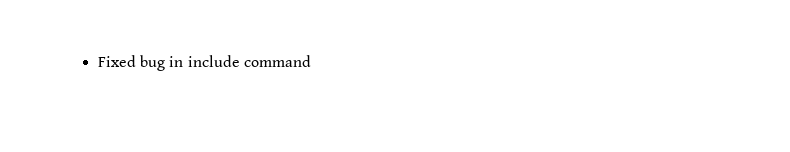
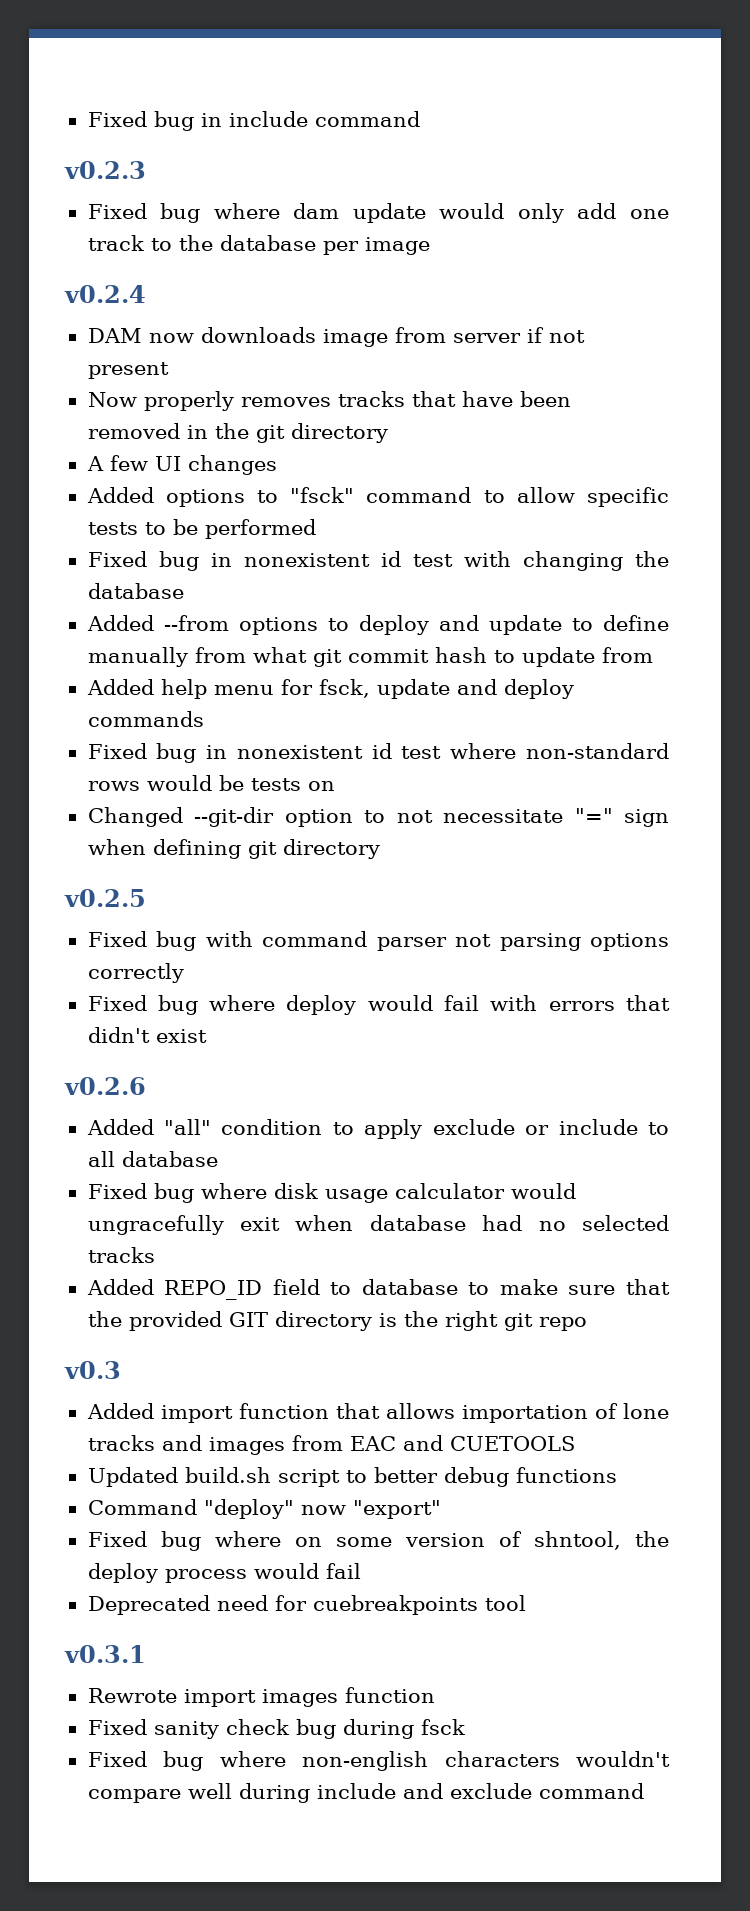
+ v0.2.3
+ Fixed bug where dam update would only add one track to the database per image
+ v0.2.4
+ DAM now downloads image from server if not present
+ Now properly removes tracks that have been removed in the git directory
+ A few UI changes
+ Added options to "fsck" command to allow specific tests to be performed
+ Fixed bug in nonexistent id test with changing the database
+ Added --from options to deploy and update to define manually from what git commit hash to update from
+ Added help menu for fsck, update and deploy commands
+ Fixed bug in nonexistent id test where non-standard rows would be tests on
+ Changed --git-dir option to not necessitate "=" sign when defining git directory
+ v0.2.5
+ Fixed bug with command parser not parsing options correctly
+ Fixed bug where deploy would fail with errors that didn't exist
+ v0.2.6
+ Added "all" condition to apply exclude or include to all database
+ Fixed bug where disk usage calculator would ungracefully exit when database had no selected tracks
+ Added REPO_ID field to database to make sure that the provided GIT directory is the right git repo
+ v0.3
+ Added import function that allows importation of lone tracks and images from EAC and CUETOOLS
+ Updated build.sh script to better debug functions
+ Command "deploy" now "export"
+ Fixed bug where on some version of shntool, the deploy process would fail
+ Deprecated need for cuebreakpoints tool
+ v0.3.1
+ Rewrote import images function
+ Fixed sanity check bug during fsck
+ Fixed bug where non-english characters wouldn't compare well during include and exclude command

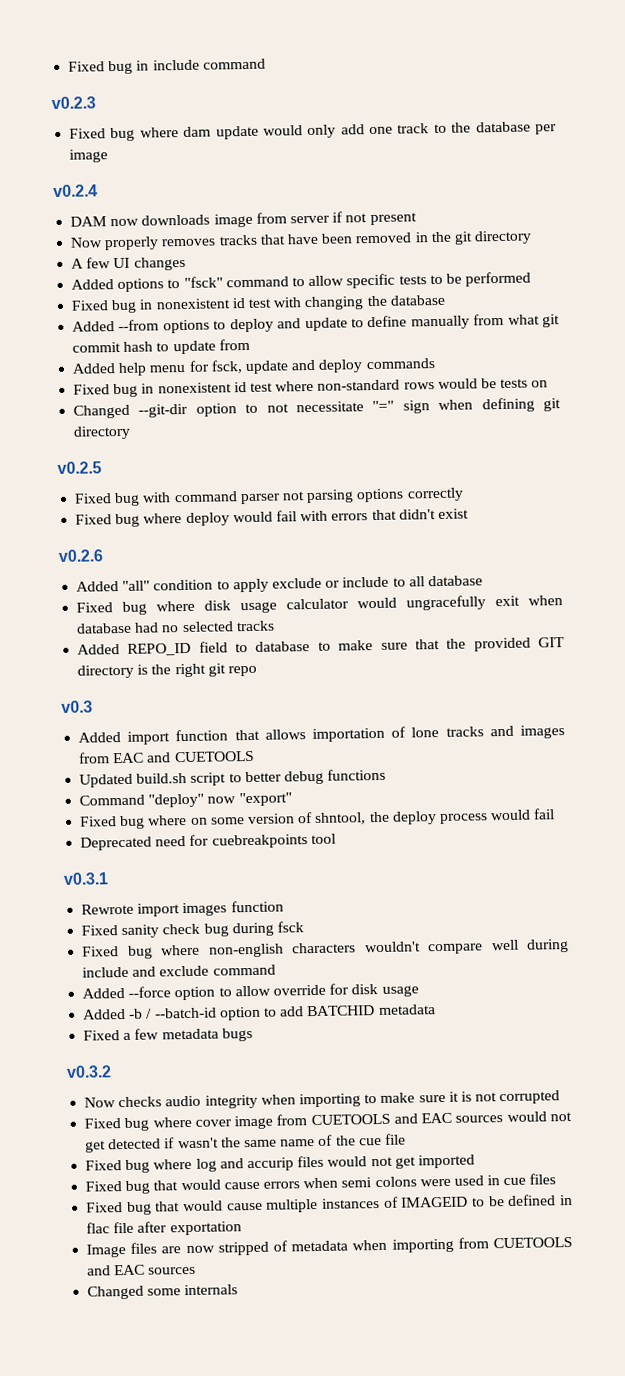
+ Added --force option to allow override for disk usage
+ Added -b / --batch-id option to add BATCHID metadata
+ Fixed a few metadata bugs
+ v0.3.2
+ Now checks audio integrity when importing to make sure it is not corrupted
+ Fixed bug where cover image from CUETOOLS and EAC sources would not get detected if wasn't the same name of the cue file
+ Fixed bug where log and accurip files would not get imported
+ Fixed bug that would cause errors when semi colons were used in cue files
+ Fixed bug that would cause multiple instances of IMAGEID to be defined in flac file after exportation
+ Image files are now stripped of metadata when importing from CUETOOLS and EAC sources
+ Changed some internals

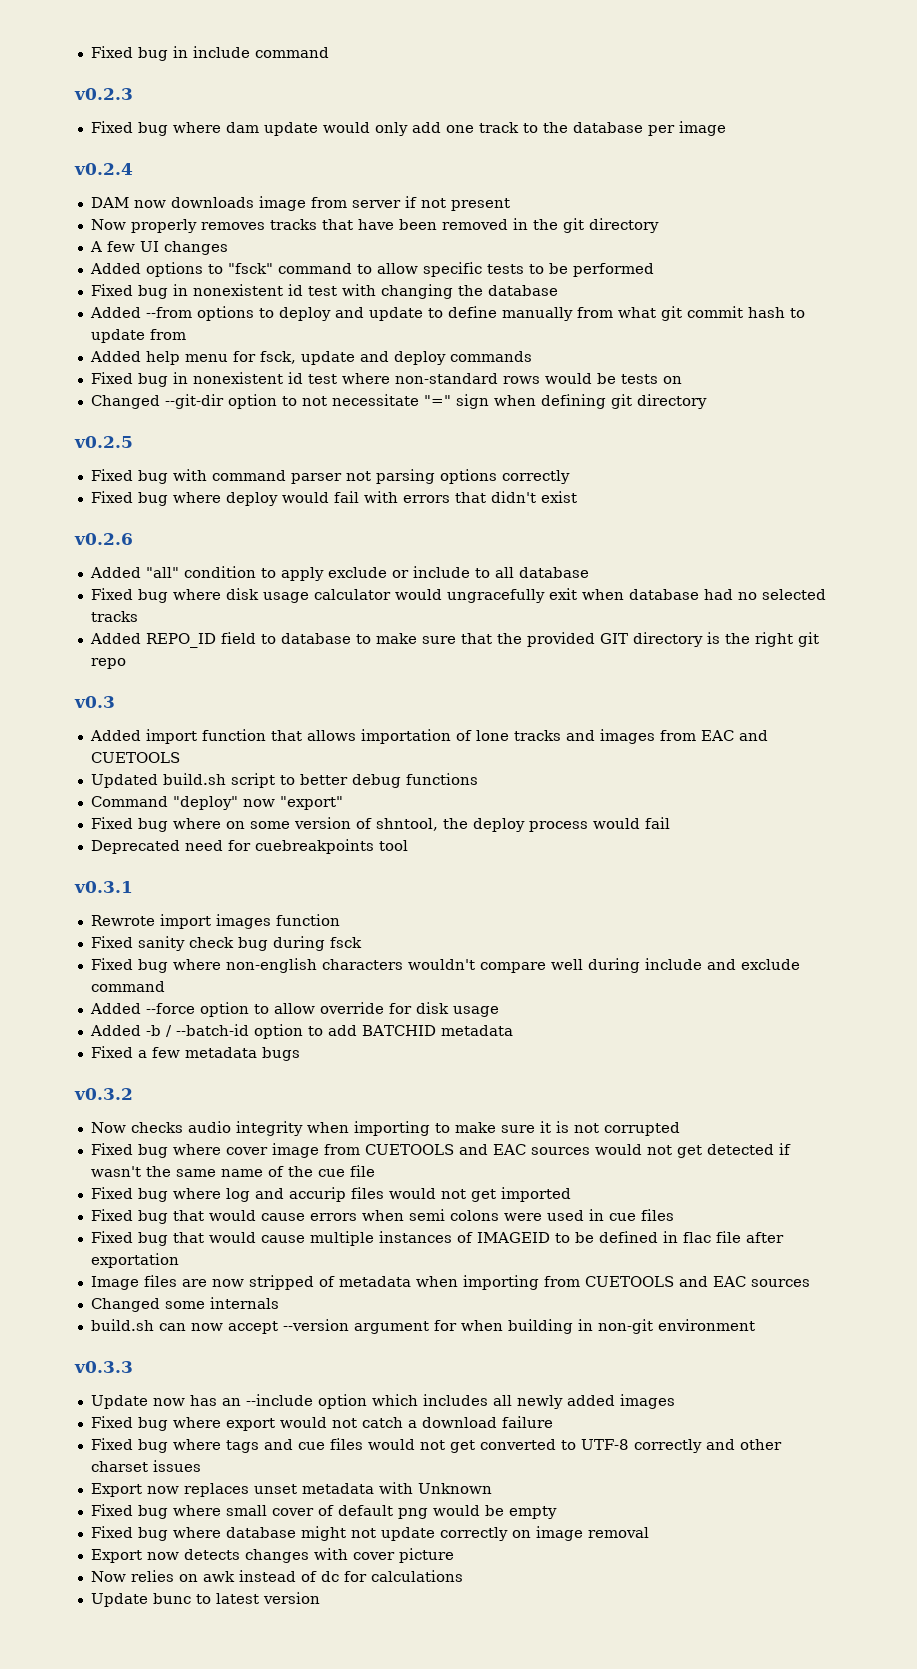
+ build.sh can now accept --version argument for when building in non-git environment
+ v0.3.3
+ Update now has an --include option which includes all newly added images
+ Fixed bug where export would not catch a download failure
+ Fixed bug where tags and cue files would not get converted to UTF-8 correctly and other charset issues
+ Export now replaces unset metadata with Unknown
+ Fixed bug where small cover of default png would be empty
+ Fixed bug where database might not update correctly on image removal
+ Export now detects changes with cover picture
+ Now relies on awk instead of dc for calculations
+ Update bunc to latest version

